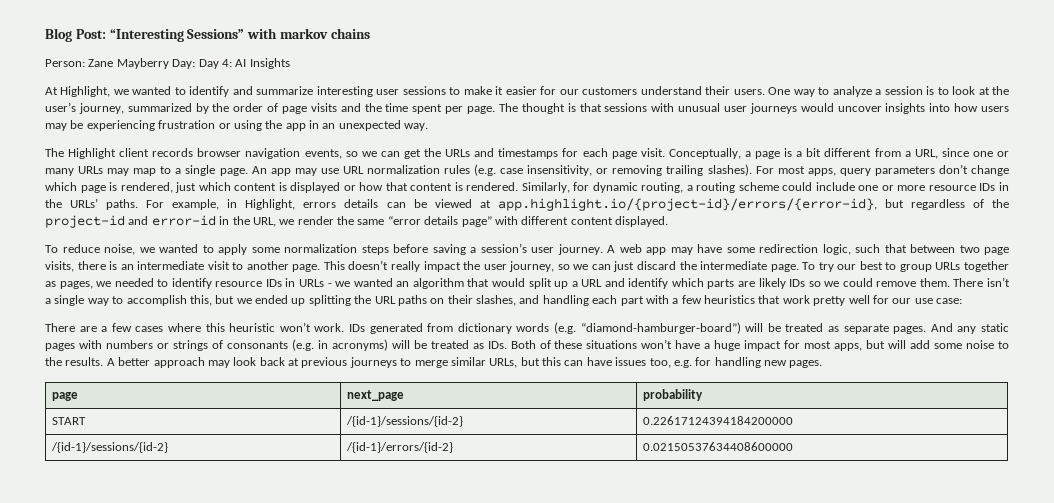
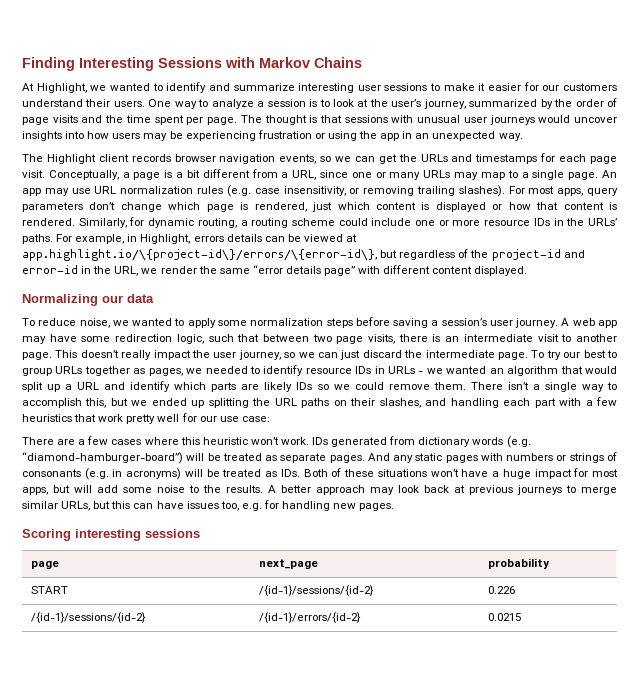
- Blog Post: “Interesting Sessions” with markov chains
- Person: Zane Mayberry Day: Day 4: AI Insights
+ Finding Interesting Sessions with Markov Chains
- For example, in Highlight, errors details can be viewed at app.highlight.io/{project-id}/errors/{error-id}, but regardless of the project-id and error-id in the URL, we render the same “error details page” with different content displayed.
+ For example, in Highlight, errors details can be viewed at app.highlight.io/\{project-id\}/errors/\{error-id\}, but regardless of the project-id and error-id in the URL, we render the same “error details page” with different content displayed.
+ Normalizing our data
+ Scoring interesting sessions
- START | /{id-1}/sessions/{id-2} | 0.22617124394184200000
+ START | /{id-1}/sessions/{id-2} | 0.226
- /{id-1}/sessions/{id-2} | /{id-1}/errors/{id-2} | 0.02150537634408600000
+ /{id-1}/sessions/{id-2} | /{id-1}/errors/{id-2} | 0.0215

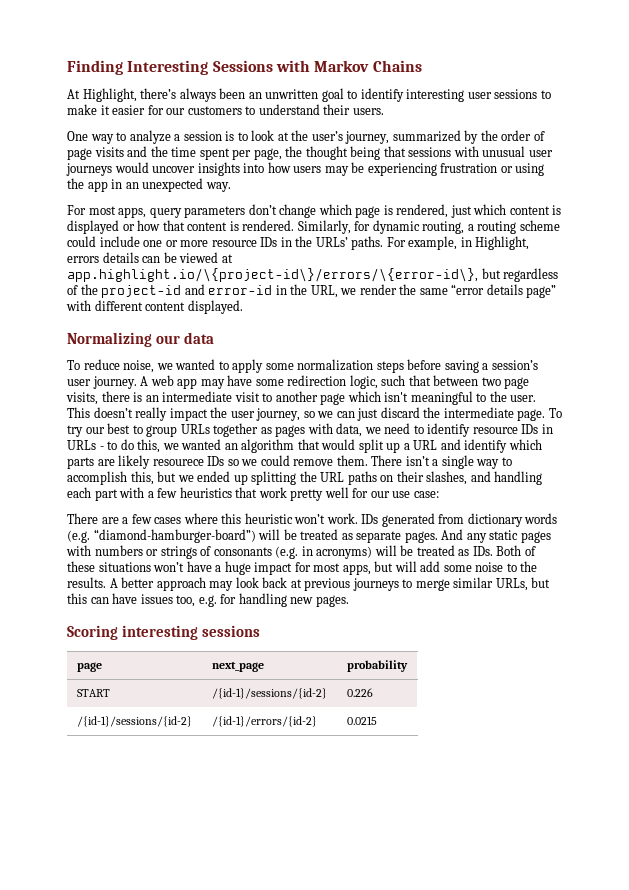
- At Highlight, we wanted to identify and summarize interesting user sessions to make it easier for our customers understand their users. One way to analyze a session is to look at the user’s journey, summarized by the order of page visits and the time spent per page. The thought is that sessions with unusual user journeys would uncover insights into how users may be experiencing frustration or using the app in an unexpected way.
+ At Highlight, there’s always been an unwritten goal to identify interesting user sessions to make it easier for our customers to understand their users.
+ One way to analyze a session is to look at the user’s journey, summarized by the order of page visits and the time spent per page, the thought being that sessions with unusual user journeys would uncover insights into how users may be experiencing frustration or using the app in an unexpected way.
- The Highlight client records browser navigation events, so we can get the URLs and timestamps for each page visit. Conceptually, a page is a bit different from a URL, since one or many URLs may map to a single page. An app may use URL normalization rules (e.g. case insensitivity, or removing trailing slashes).
- A web app may have some redirection logic, such that between two page visits, there is an intermediate visit to another page.
+ A web app may have some redirection logic, such that between two page visits, there is an intermediate visit to another page which isn't meaningful to the user.
- To try our best to group URLs together as pages, we needed to identify resource IDs in URLs - we wanted an algorithm that would split up a URL and identify which parts are likely IDs so we could remove them.
+ To try our best to group URLs together as pages with data, we need to identify resource IDs in URLs - to do this, we wanted an algorithm that would split up a URL and identify which parts are likely resourece IDs so we could remove them.

